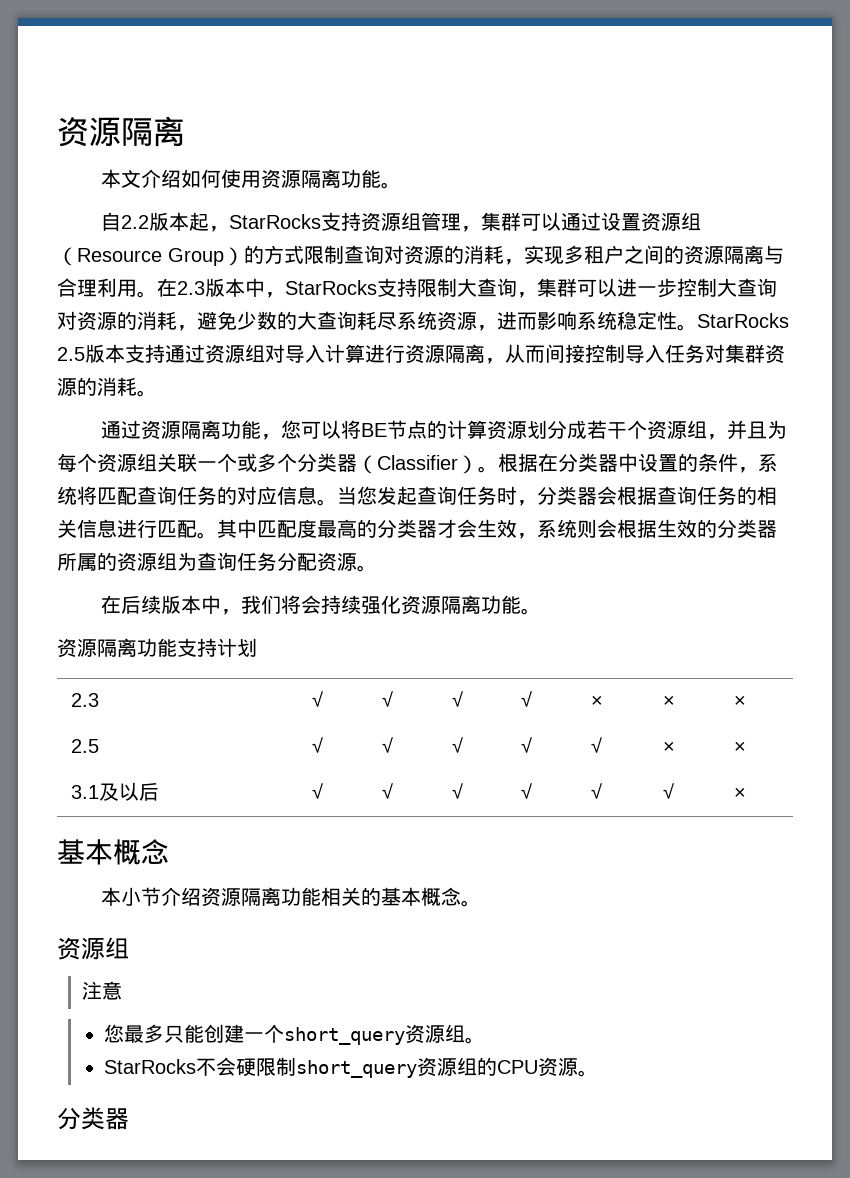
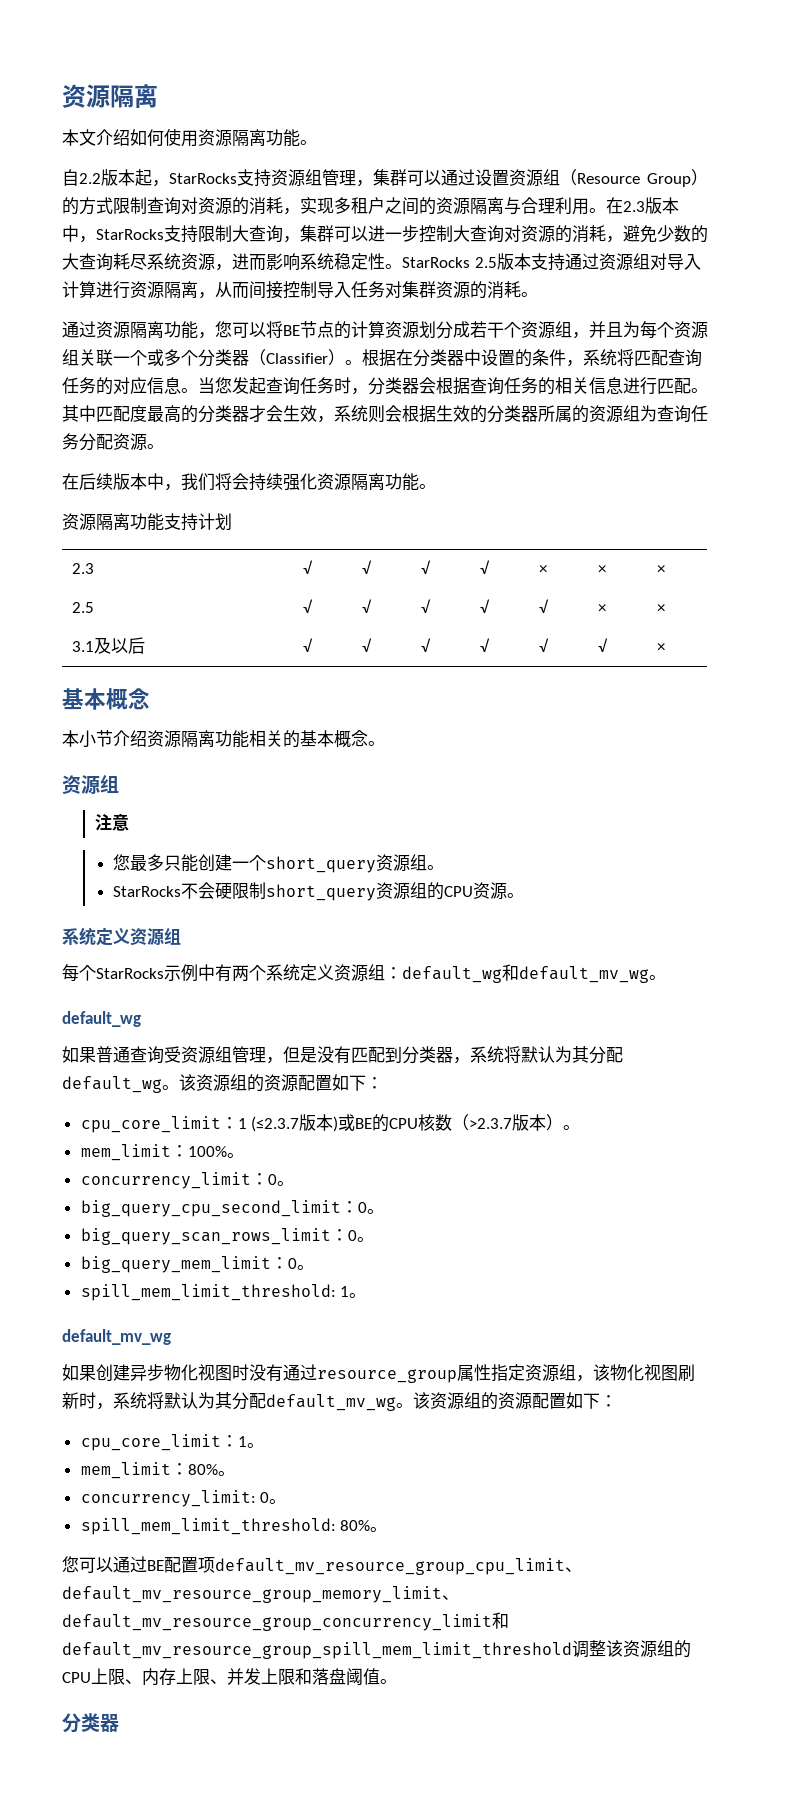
  StarRocks不会硬限制short_query资源组的CPU资源。
+ 系统定义资源组
+ 每个StarRocks示例中有两个系统定义资源组：default_wg和default_mv_wg。
+ default_wg
+ 如果普通查询受资源组管理，但是没有匹配到分类器，系统将默认为其分配default_wg。该资源组的资源配置如下：
+ cpu_core_limit：1 (≤2.3.7版本)或BE的CPU核数（>2.3.7版本）。
+ mem_limit：100%。
+ concurrency_limit：0。
+ big_query_cpu_second_limit：0。
+ big_query_scan_rows_limit：0。
+ big_query_mem_limit：0。
+ spill_mem_limit_threshold: 1。
+ default_mv_wg
+ 如果创建异步物化视图时没有通过resource_group属性指定资源组，该物化视图刷新时，系统将默认为其分配default_mv_wg。该资源组的资源配置如下：
+ cpu_core_limit：1。
+ mem_limit：80%。
+ concurrency_limit: 0。
+ spill_mem_limit_threshold: 80%。
+ 您可以通过BE配置项default_mv_resource_group_cpu_limit、default_mv_resource_group_memory_limit、default_mv_resource_group_concurrency_limit和default_mv_resource_group_spill_mem_limit_threshold调整该资源组的CPU上限、内存上限、并发上限和落盘阈值。

